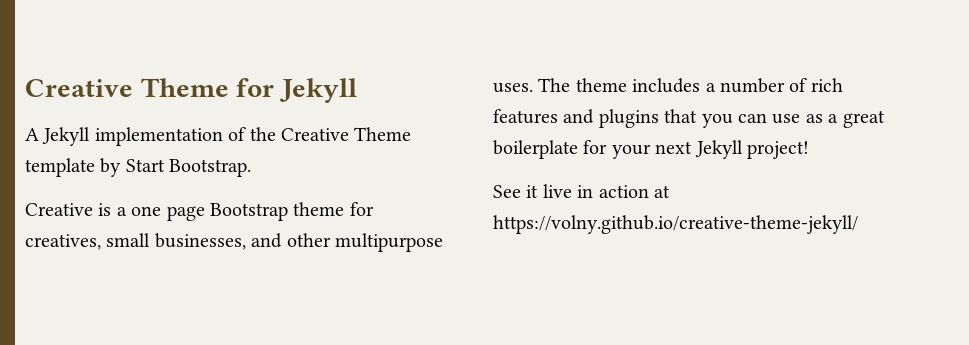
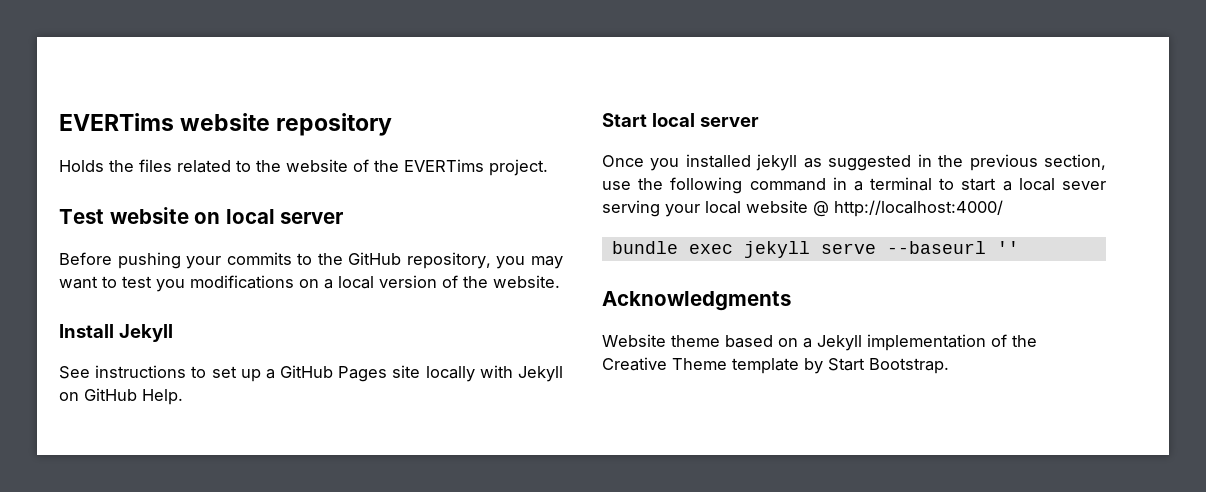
- Creative Theme for Jekyll
- A Jekyll implementation of the Creative Theme template by Start Bootstrap.
+ EVERTims website repository
+ Holds the files related to the website of the EVERTims project.
+ Test website on local server
+ Before pushing your commits to the GitHub repository, you may want to test you modifications on a local version of the website.
+ Install Jekyll
+ See instructions to set up a GitHub Pages site locally with Jekyll on GitHub Help.
+ Start local server
+ Once you installed jekyll as suggested in the previous section, use the following command in a terminal to start a local sever serving your local website @ http://localhost:4000/
+ bundle exec jekyll serve --baseurl ''
+ Acknowledgments
+ Website theme based on a Jekyll implementation of the Creative Theme template by Start Bootstrap.
- Creative is a one page Bootstrap theme for creatives, small businesses, and other multipurpose uses. The theme includes a number of rich features and plugins that you can use as a great boilerplate for your next Jekyll project!
- See it live in action at https://volny.github.io/creative-theme-jekyll/

